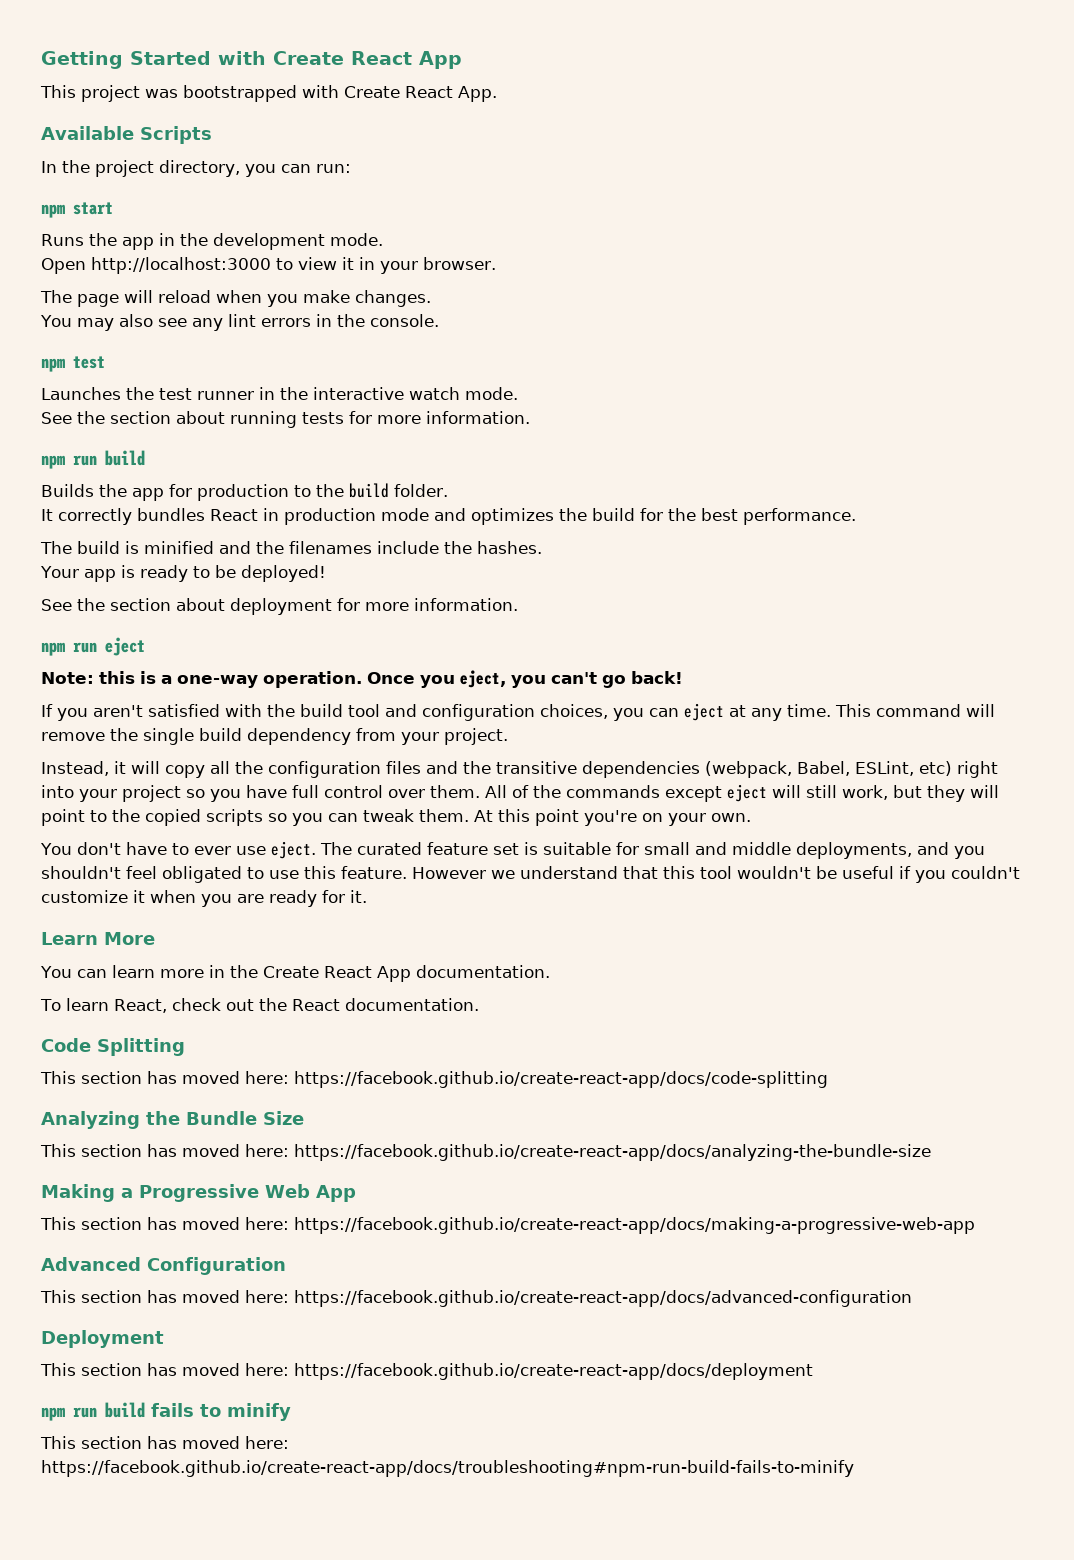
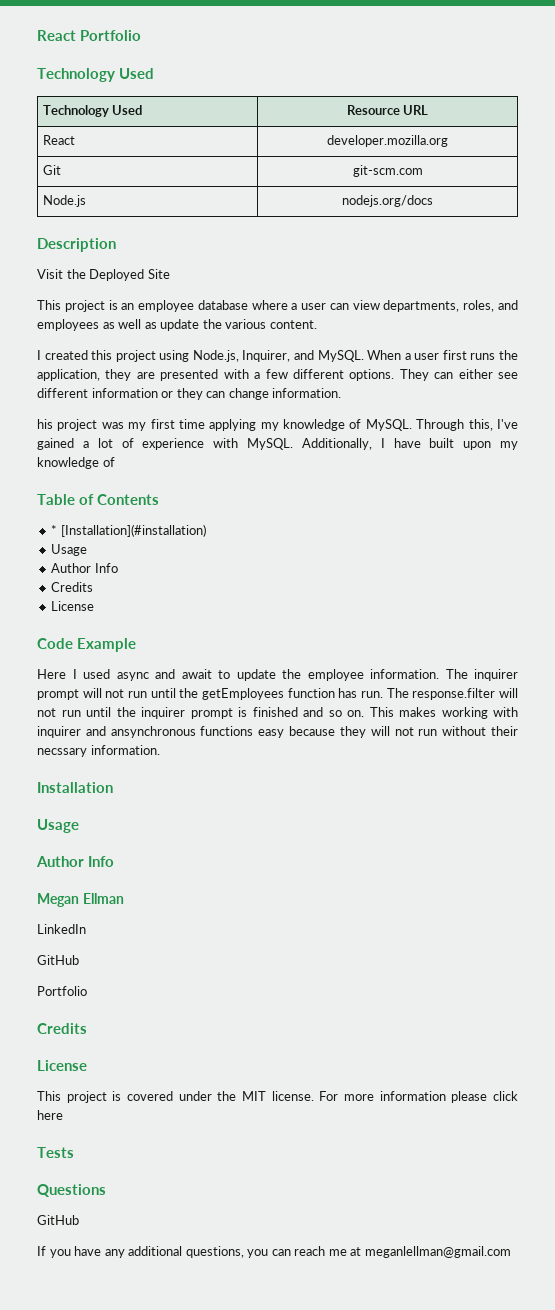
- Getting Started with Create React App
- This project was bootstrapped with Create React App.
- Available Scripts
- In the project directory, you can run:
- npm start
- Runs the app in the development mode.
- Open http://localhost:3000 to view it in your browser.
- The page will reload when you make changes.
- You may also see any lint errors in the console.
- npm test
- Launches the test runner in the interactive watch mode.
- See the section about running tests for more information.
- npm run build
- Builds the app for production to the build folder.
- It correctly bundles React in production mode and optimizes the build for the best performance.
- The build is minified and the filenames include the hashes.
- Your app is ready to be deployed!
- See the section about deployment for more information.
- npm run eject
- Note: this is a one-way operation. Once you eject, you can't go back!
- If you aren't satisfied with the build tool and configuration choices, you can eject at any time. This command will remove the single build dependency from your project.
- Instead, it will copy all the configuration files and the transitive dependencies (webpack, Babel, ESLint, etc) right into your project so you have full control over them. All of the commands except eject will still work, but they will point to the copied scripts so you can tweak them. At this point you're on your own.
- You don't have to ever use eject. The curated feature set is suitable for small and middle deployments, and you shouldn't feel obligated to use this feature. However we understand that this tool wouldn't be useful if you couldn't customize it when you are ready for it.
- Learn More
- You can learn more in the Create React App documentation.
- To learn React, check out the React documentation.
- Code Splitting
- This section has moved here: https://facebook.github.io/create-react-app/docs/code-splitting
- Analyzing the Bundle Size
- This section has moved here: https://facebook.github.io/create-react-app/docs/analyzing-the-bundle-size
- Making a Progressive Web App
- This section has moved here: https://facebook.github.io/create-react-app/docs/making-a-progressive-web-app
- Advanced Configuration
- This section has moved here: https://facebook.github.io/create-react-app/docs/advanced-configuration
- Deployment
- This section has moved here: https://facebook.github.io/create-react-app/docs/deployment
- npm run build fails to minify
- This section has moved here: https://facebook.github.io/create-react-app/docs/troubleshooting#npm-run-build-fails-to-minify
+ React Portfolio
+ Technology Used
+ Technology Used | Resource URL
+ React | developer.mozilla.org
+ Git | git-scm.com
+ Node.js | nodejs.org/docs
+ Description
+ Visit the Deployed Site
+ This project is an employee database where a user can view departments, roles, and employees as well as update the various content.
+ I created this project using Node.js, Inquirer, and MySQL. When a user first runs the application, they are presented with a few different options. They can either see different information or they can change information.
+ his project was my first time applying my knowledge of MySQL. Through this, I've gained a lot of experience with MySQL. Additionally, I have built upon my knowledge of
+ Table of Contents
+ * [Installation](#installation)
+ Usage
+ Author Info
+ Credits
+ License
+ Code Example
+ Here I used async and await to update the employee information. The inquirer prompt will not run until the getEmployees function has run. The response.filter will not run until the inquirer prompt is finished and so on. This makes working with inquirer and ansynchronous functions easy because they will not run without their necssary information.
+ Installation
+ Usage
+ Author Info
+ Megan Ellman
+ LinkedIn
+ GitHub
+ Portfolio
+ Credits
+ License
+ This project is covered under the MIT license. For more information please click here
+ Tests
+ Questions
+ GitHub
+ If you have any additional questions, you can reach me at meganlellman@gmail.com

